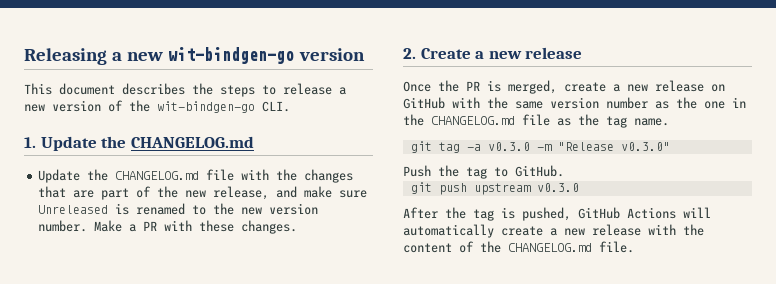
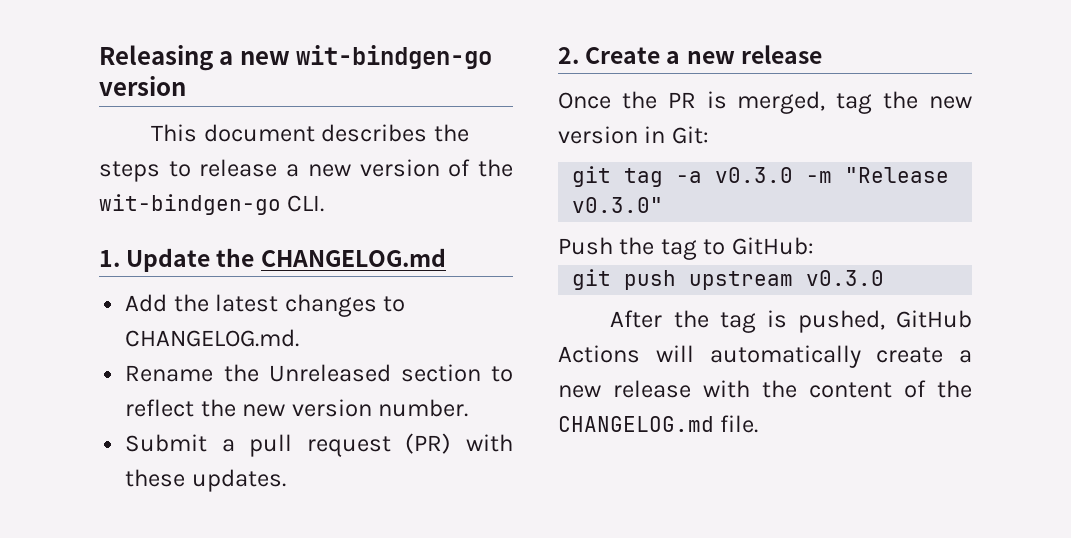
- Update the CHANGELOG.md file with the changes that are part of the new release, and make sure Unreleased is renamed to the new version number. Make a PR with these changes.
+ Add the latest changes to CHANGELOG.md.
+ Rename the Unreleased section to reflect the new version number.
+ Submit a pull request (PR) with these updates.
- Once the PR is merged, create a new release on GitHub with the same version number as the one in the CHANGELOG.md file as the tag name.
+ Once the PR is merged, tag the new version in Git:
- Push the tag to GitHub.
+ Push the tag to GitHub:

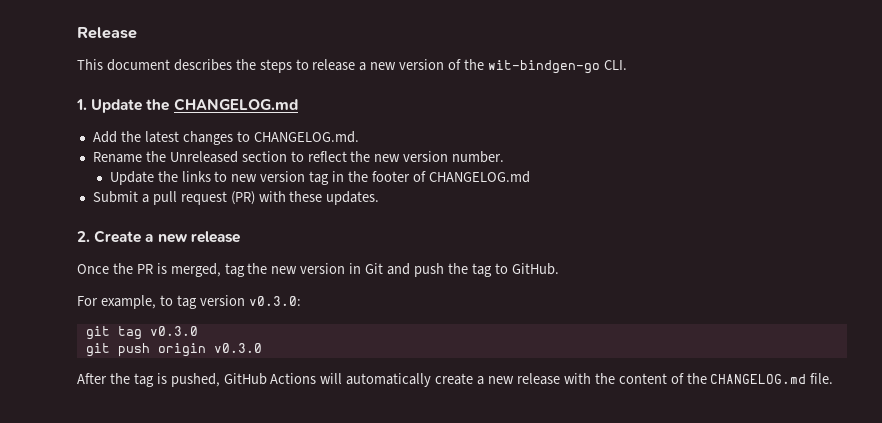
- Releasing a new wit-bindgen-go version
+ Release
+ Update the links to new version tag in the footer of CHANGELOG.md
- Once the PR is merged, tag the new version in Git:
+ Once the PR is merged, tag the new version in Git and push the tag to GitHub.
+ For example, to tag version v0.3.0:
- git tag -a v0.3.0 -m "Release v0.3.0"
- Push the tag to GitHub:
+ git tag v0.3.0
- git push upstream v0.3.0
+ git push origin v0.3.0

